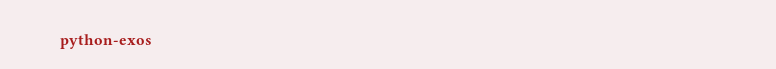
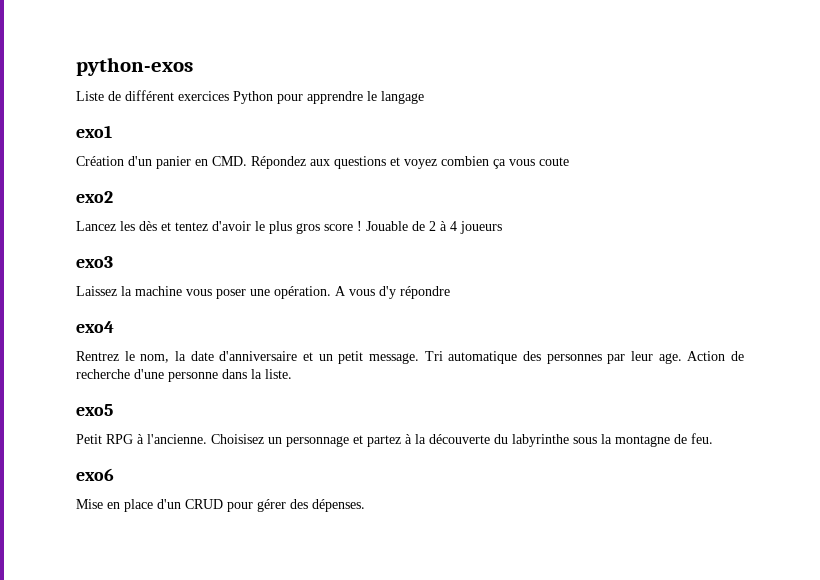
+ Liste de différent exercices Python pour apprendre le langage
+ exo1
+ Création d'un panier en CMD. Répondez aux questions et voyez combien ça vous coute
+ exo2
+ Lancez les dès et tentez d'avoir le plus gros score ! Jouable de 2 à 4 joueurs
+ exo3
+ Laissez la machine vous poser une opération. A vous d'y répondre
+ exo4
+ Rentrez le nom, la date d'anniversaire et un petit message. Tri automatique des personnes par leur age. Action de recherche d'une personne dans la liste.
+ exo5
+ Petit RPG à l'ancienne. Choisisez un personnage et partez à la découverte du labyrinthe sous la montagne de feu.
+ exo6
+ Mise en place d'un CRUD pour gérer des dépenses.

